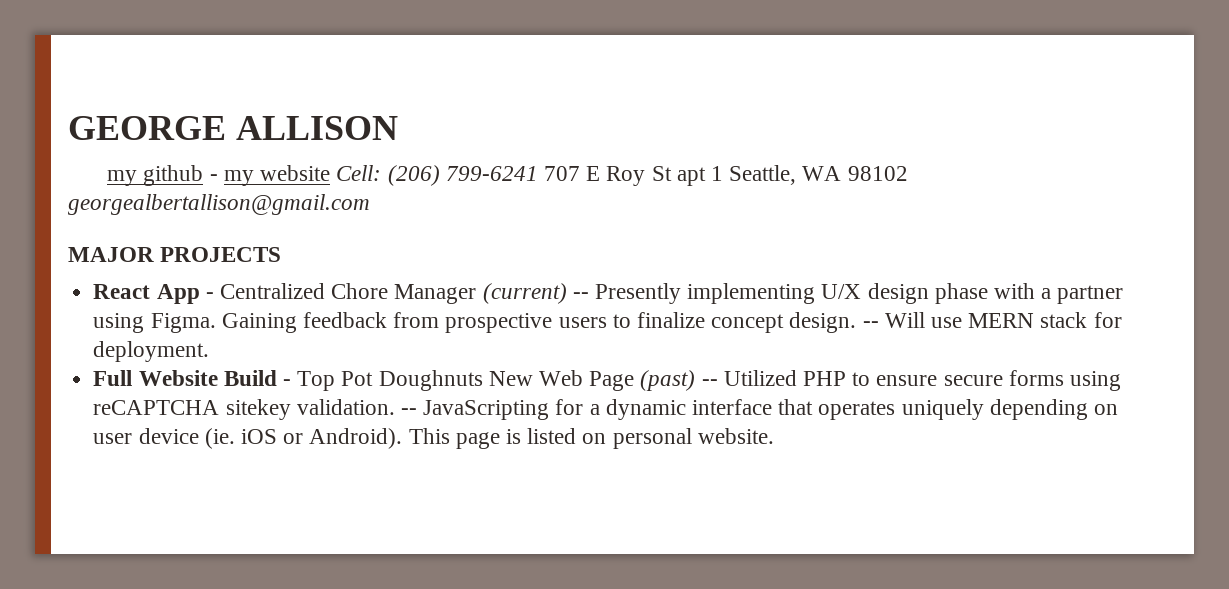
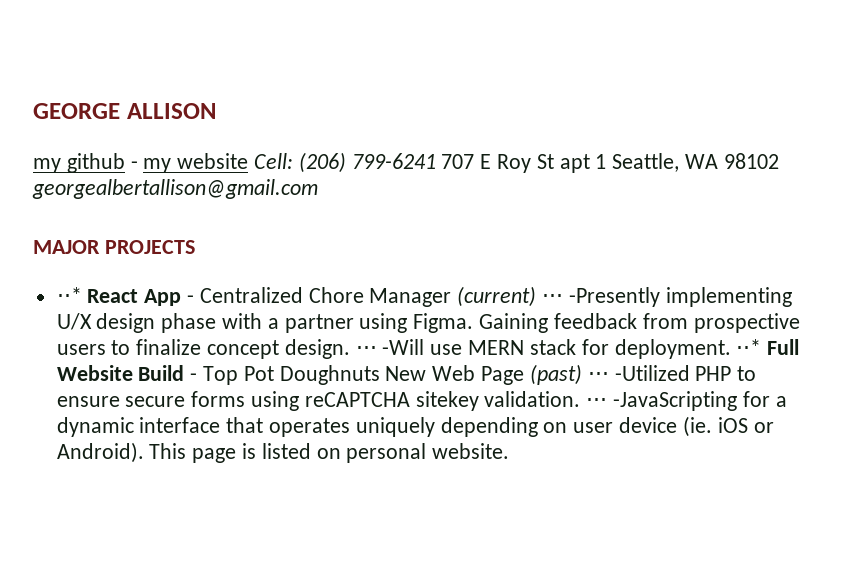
- React App - Centralized Chore Manager (current) -- Presently implementing U/X design phase with a partner using Figma.
+ ⋅⋅* React App - Centralized Chore Manager (current) ⋅⋅⋅ -Presently implementing U/X design phase with a partner using Figma.
- -- Will use MERN stack for deployment.
- Full Website Build - Top Pot Doughnuts New Web Page (past) -- Utilized PHP to ensure secure forms using reCAPTCHA sitekey validation.
+ ⋅⋅⋅ -Will use MERN stack for deployment. ⋅⋅* Full Website Build - Top Pot Doughnuts New Web Page (past) ⋅⋅⋅ -Utilized PHP to ensure secure forms using reCAPTCHA sitekey validation.
- -- JavaScripting for a dynamic interface that operates uniquely depending on user device (ie. iOS or Android).
+ ⋅⋅⋅ -JavaScripting for a dynamic interface that operates uniquely depending on user device (ie. iOS or Android).

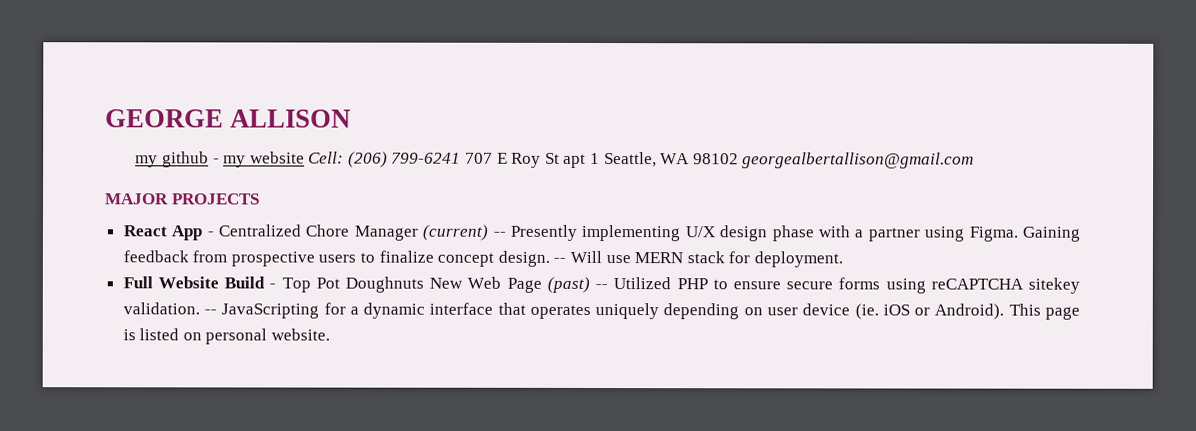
- ⋅⋅* React App - Centralized Chore Manager (current) ⋅⋅⋅ -Presently implementing U/X design phase with a partner using Figma.
+ React App - Centralized Chore Manager (current) -- Presently implementing U/X design phase with a partner using Figma.
- ⋅⋅⋅ -Will use MERN stack for deployment. ⋅⋅* Full Website Build - Top Pot Doughnuts New Web Page (past) ⋅⋅⋅ -Utilized PHP to ensure secure forms using reCAPTCHA sitekey validation.
+ -- Will use MERN stack for deployment.
+ Full Website Build - Top Pot Doughnuts New Web Page (past) -- Utilized PHP to ensure secure forms using reCAPTCHA sitekey validation.
- ⋅⋅⋅ -JavaScripting for a dynamic interface that operates uniquely depending on user device (ie. iOS or Android).
+ -- JavaScripting for a dynamic interface that operates uniquely depending on user device (ie. iOS or Android).

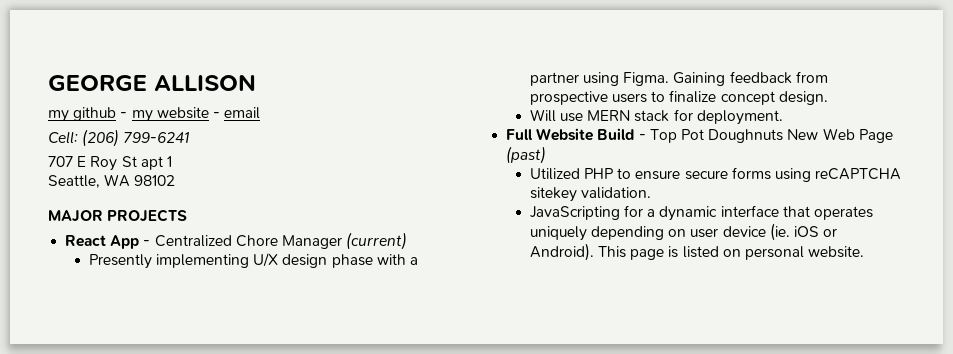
- my github - my website Cell: (206) 799-6241 707 E Roy St apt 1 Seattle, WA 98102 georgealbertallison@gmail.com
+ my github - my website - email
+ Cell: (206) 799-6241
+ 707 E Roy St apt 1
+ Seattle, WA 98102
- React App - Centralized Chore Manager (current) -- Presently implementing U/X design phase with a partner using Figma.
+ React App - Centralized Chore Manager (current)
+ Presently implementing U/X design phase with a partner using Figma.
- Gaining feedback from prospective users to finalize concept design. -- Will use MERN stack for deployment.
+ Gaining feedback from prospective users to finalize concept design.
+ Will use MERN stack for deployment.
- Full Website Build - Top Pot Doughnuts New Web Page (past) -- Utilized PHP to ensure secure forms using reCAPTCHA sitekey validation. -- JavaScripting for a dynamic interface that operates uniquely depending on user device (ie. iOS or Android).
+ Full Website Build - Top Pot Doughnuts New Web Page (past)
+ Utilized PHP to ensure secure forms using reCAPTCHA sitekey validation.
+ JavaScripting for a dynamic interface that operates uniquely depending on user device (ie. iOS or Android).

